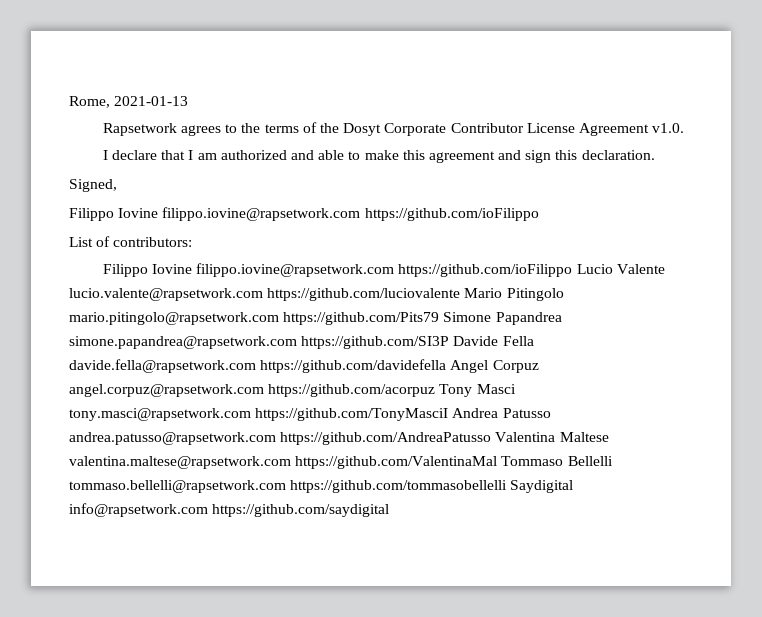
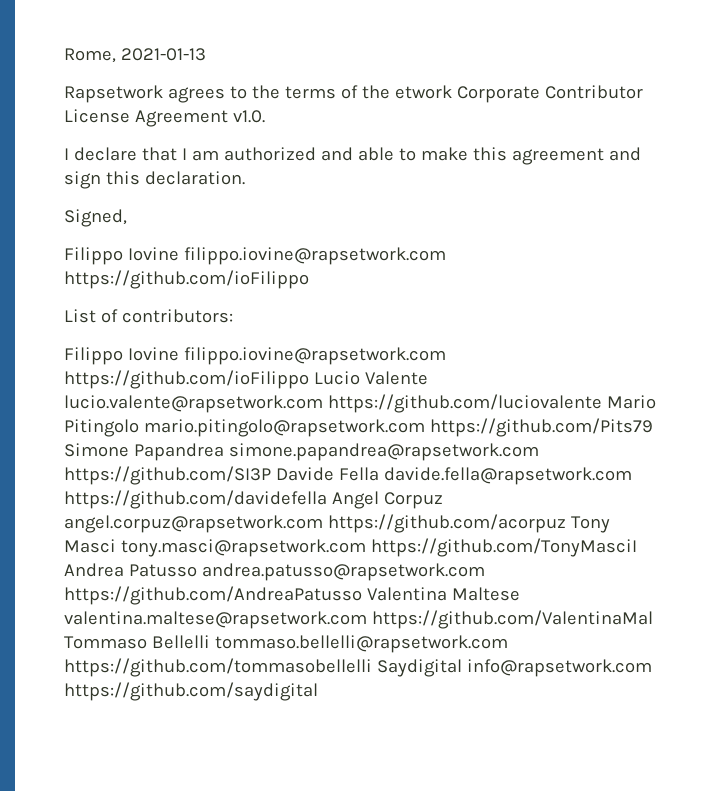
- Rapsetwork agrees to the terms of the Dosyt Corporate Contributor License Agreement v1.0.
+ Rapsetwork agrees to the terms of the etwork Corporate Contributor License Agreement v1.0.

